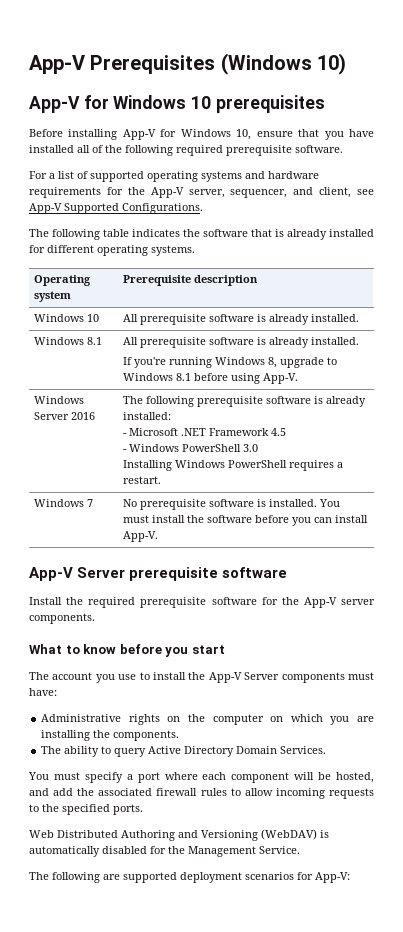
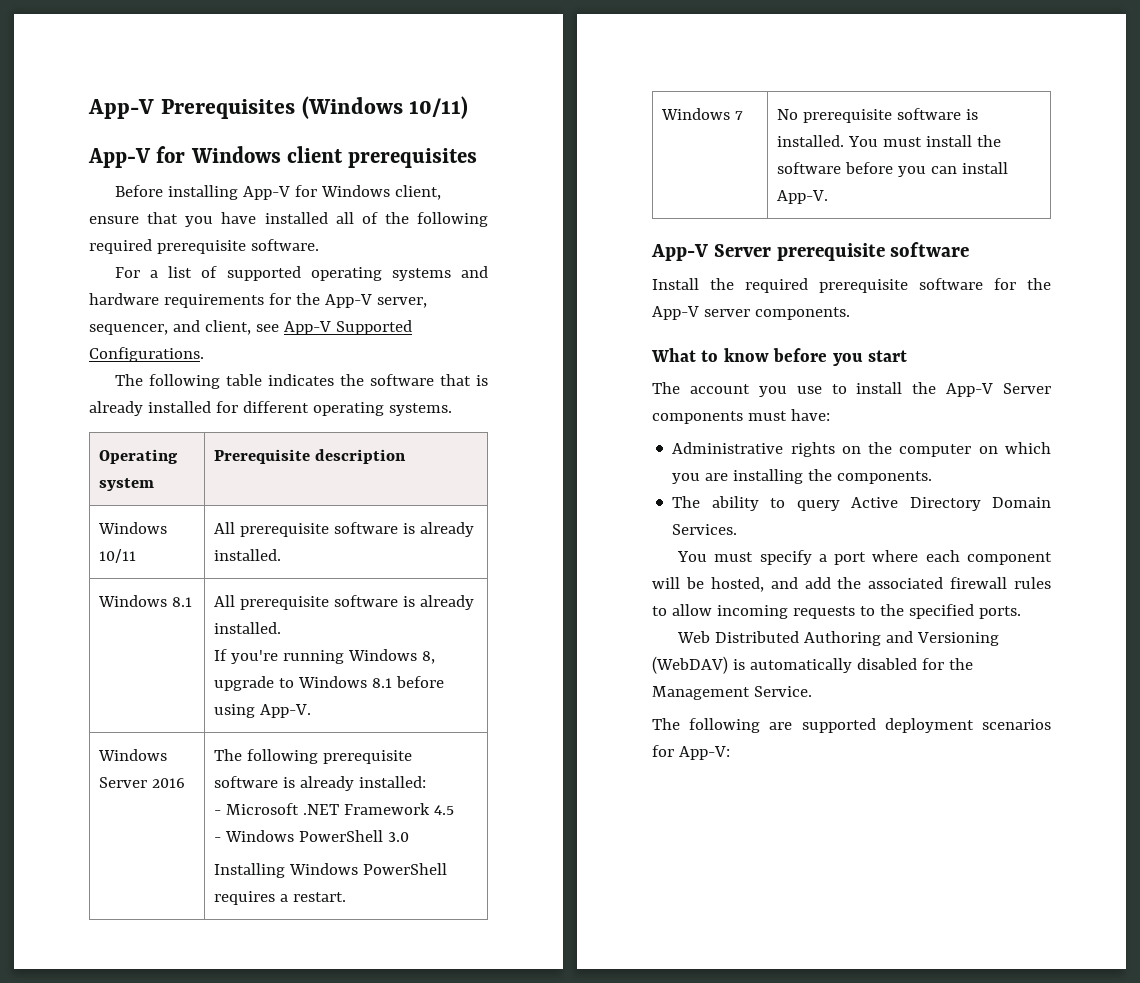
- App-V Prerequisites (Windows 10)
- App-V for Windows 10 prerequisites
+ App-V Prerequisites (Windows 10/11)
+ App-V for Windows client prerequisites
- Before installing App-V for Windows 10, ensure that you have installed all of the following required prerequisite software.
+ Before installing App-V for Windows client, ensure that you have installed all of the following required prerequisite software.
- Windows 10 | All prerequisite software is already installed.
+ Windows 10/11 | All prerequisite software is already installed.

